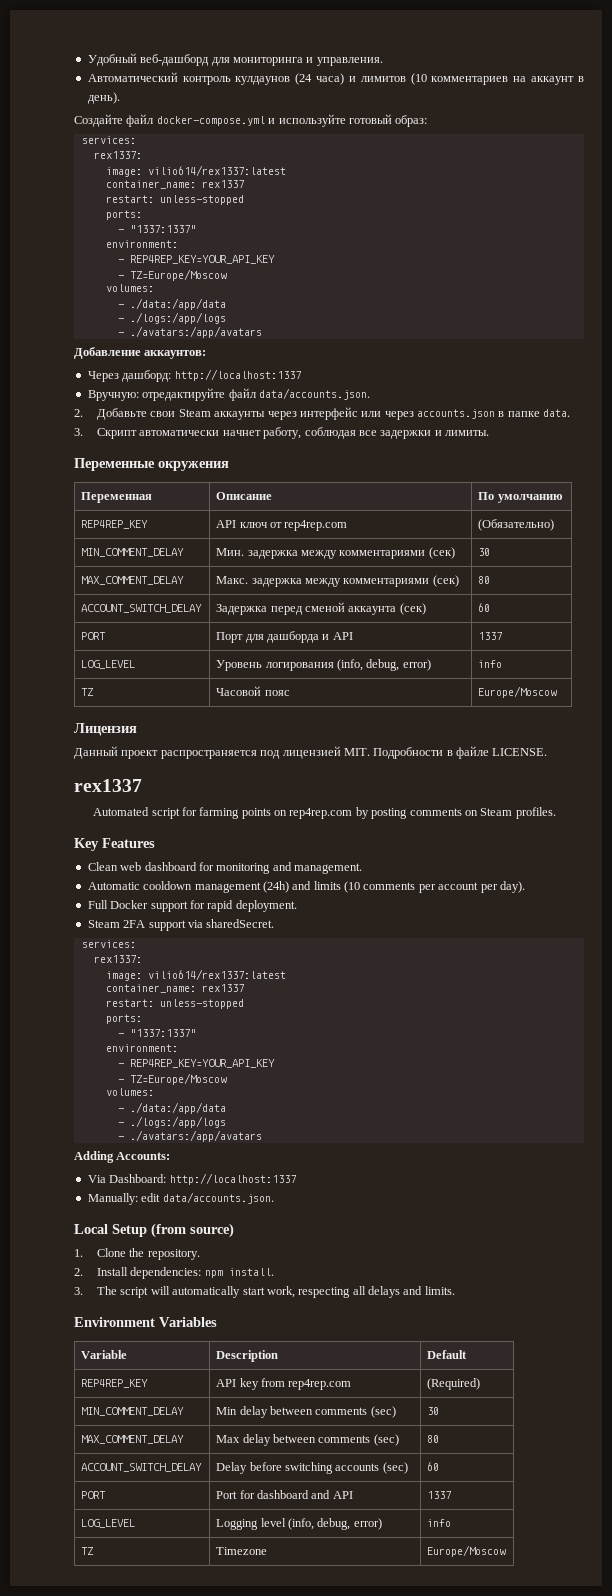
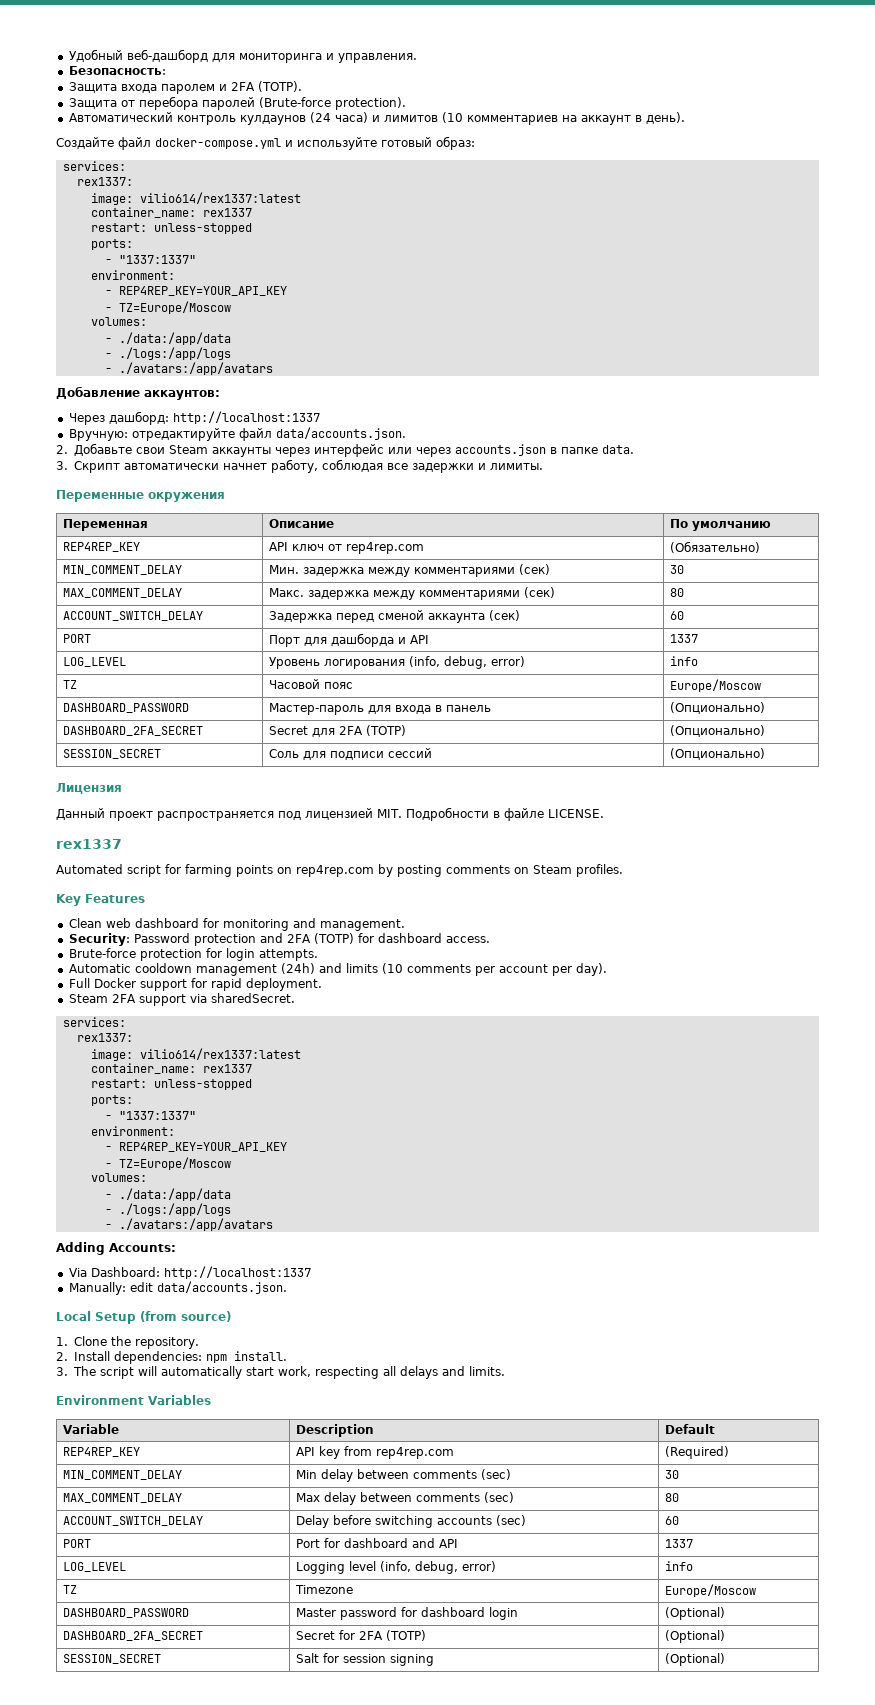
+ Безопасность:
+ Защита входа паролем и 2FA (TOTP).
+ Защита от перебора паролей (Brute-force protection).
+ DASHBOARD_PASSWORD | Мастер-пароль для входа в панель | (Опционально)
+ DASHBOARD_2FA_SECRET | Secret для 2FA (TOTP) | (Опционально)
+ SESSION_SECRET | Соль для подписи сессий | (Опционально)
+ Security: Password protection and 2FA (TOTP) for dashboard access.
+ Brute-force protection for login attempts.
+ DASHBOARD_PASSWORD | Master password for dashboard login | (Optional)
+ DASHBOARD_2FA_SECRET | Secret for 2FA (TOTP) | (Optional)
+ SESSION_SECRET | Salt for session signing | (Optional)

